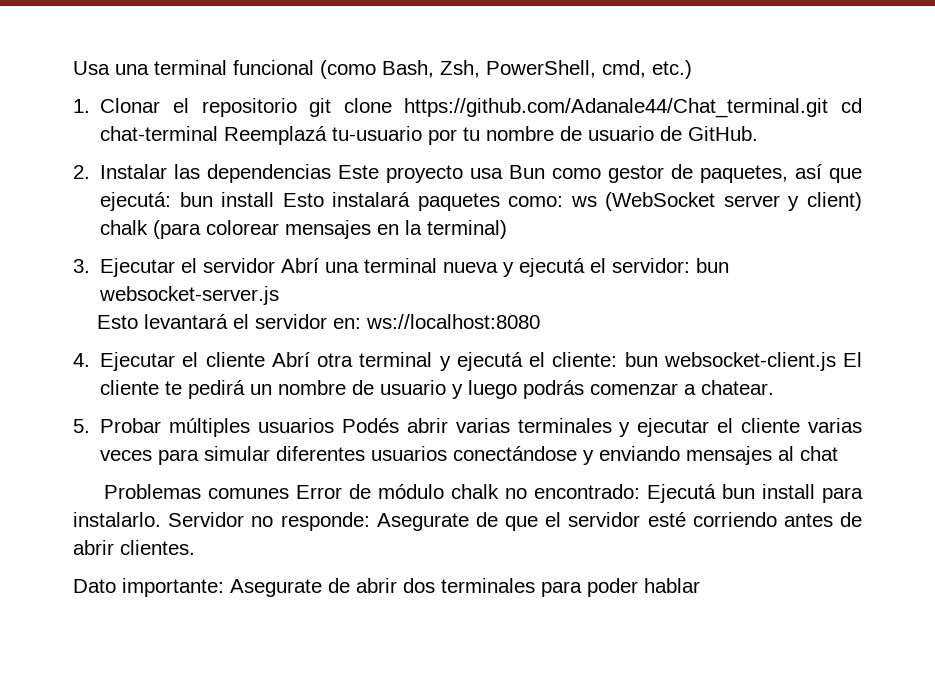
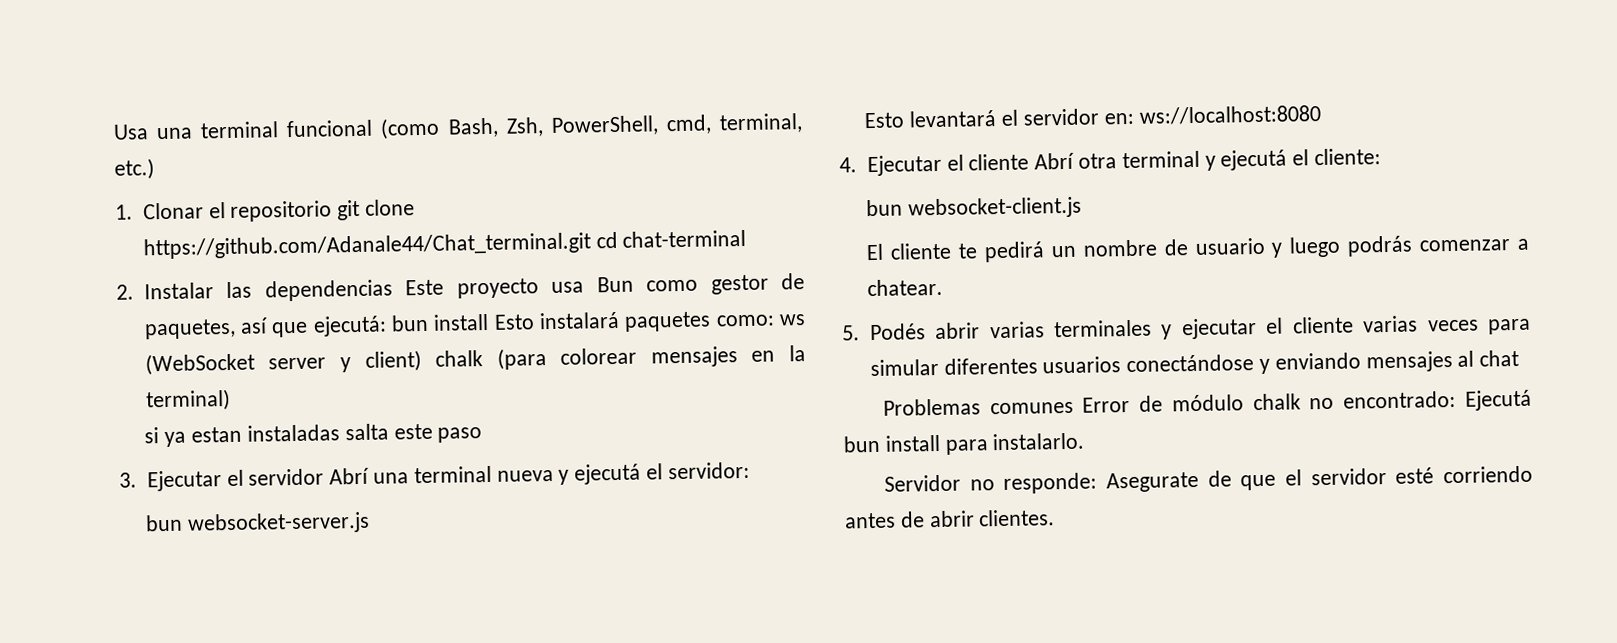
- Usa una terminal funcional (como Bash, Zsh, PowerShell, cmd, etc.)
+ Usa una terminal funcional (como Bash, Zsh, PowerShell, cmd, terminal, etc.)
- 1. Clonar el repositorio git clone https://github.com/Adanale44/Chat_terminal.git cd chat-terminal Reemplazá tu-usuario por tu nombre de usuario de GitHub.
+ 1. Clonar el repositorio git clone https://github.com/Adanale44/Chat_terminal.git cd chat-terminal
+ si ya estan instaladas salta este paso
- 3. Ejecutar el servidor Abrí una terminal nueva y ejecutá el servidor: bun websocket-server.js
+ 3. Ejecutar el servidor Abrí una terminal nueva y ejecutá el servidor:
+ bun websocket-server.js
- 4. Ejecutar el cliente Abrí otra terminal y ejecutá el cliente: bun websocket-client.js El cliente te pedirá un nombre de usuario y luego podrás comenzar a chatear.
+ 4. Ejecutar el cliente Abrí otra terminal y ejecutá el cliente:
+ bun websocket-client.js
+ El cliente te pedirá un nombre de usuario y luego podrás comenzar a chatear.
- 5. Probar múltiples usuarios Podés abrir varias terminales y ejecutar el cliente varias veces para simular diferentes usuarios conectándose y enviando mensajes al chat
+ 5. Podés abrir varias terminales y ejecutar el cliente varias veces para simular diferentes usuarios conectándose y enviando mensajes al chat
- Problemas comunes Error de módulo chalk no encontrado: Ejecutá bun install para instalarlo. Servidor no responde: Asegurate de que el servidor esté corriendo antes de abrir clientes.
+ Problemas comunes Error de módulo chalk no encontrado: Ejecutá bun install para instalarlo.
+ Servidor no responde: Asegurate de que el servidor esté corriendo antes de abrir clientes.
- Dato importante: Asegurate de abrir dos terminales para poder hablar

